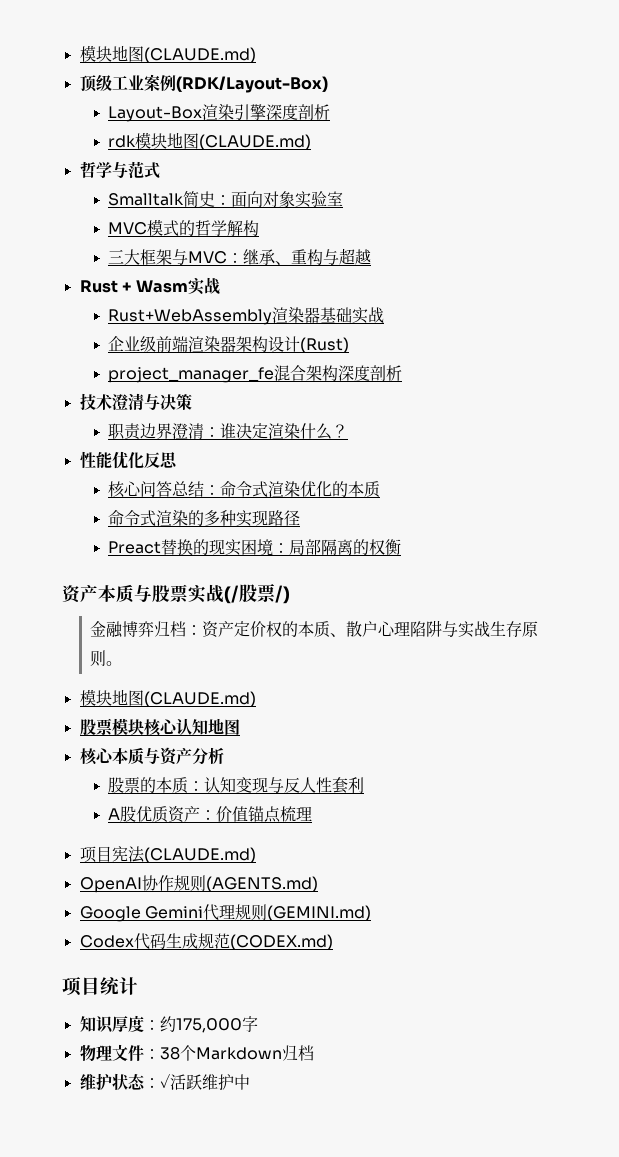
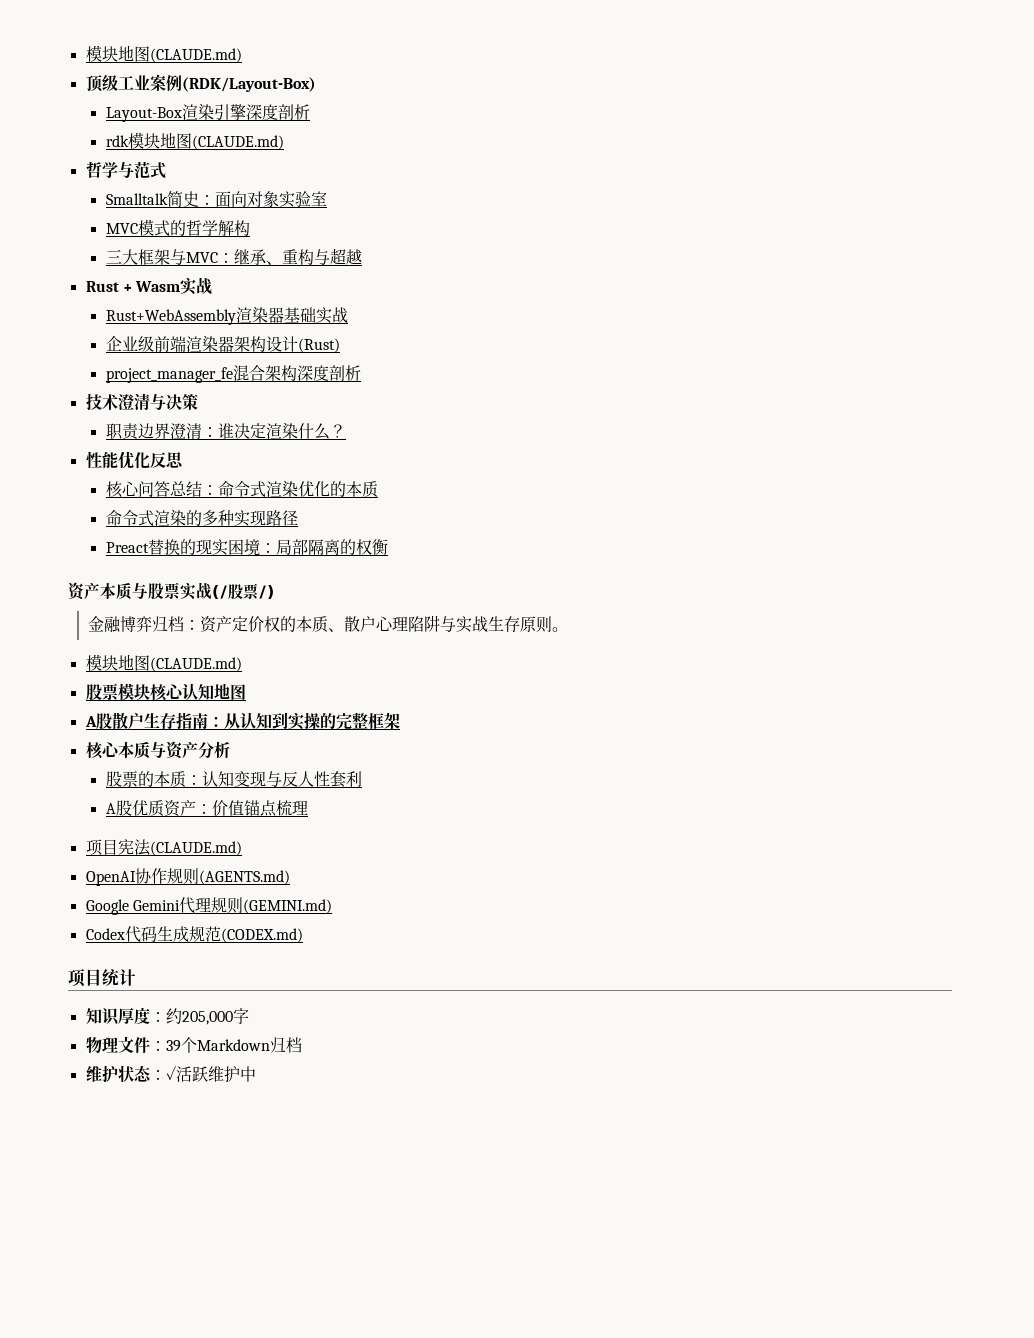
+ A股散户生存指南：从认知到实操的完整框架
- 知识厚度：约175,000字
+ 知识厚度：约205,000字
- 物理文件：38个Markdown归档
+ 物理文件：39个Markdown归档

